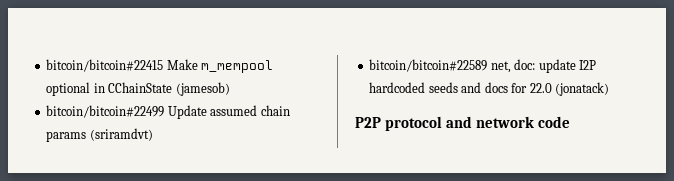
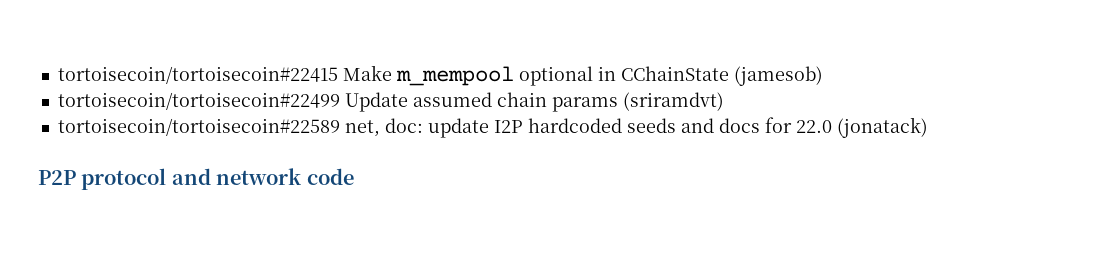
- bitcoin/bitcoin#22415 Make m_mempool optional in CChainState (jamesob)
+ tortoisecoin/tortoisecoin#22415 Make m_mempool optional in CChainState (jamesob)
- bitcoin/bitcoin#22499 Update assumed chain params (sriramdvt)
+ tortoisecoin/tortoisecoin#22499 Update assumed chain params (sriramdvt)
- bitcoin/bitcoin#22589 net, doc: update I2P hardcoded seeds and docs for 22.0 (jonatack)
+ tortoisecoin/tortoisecoin#22589 net, doc: update I2P hardcoded seeds and docs for 22.0 (jonatack)

